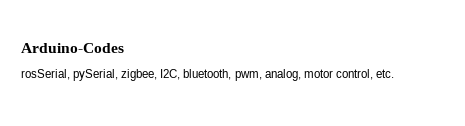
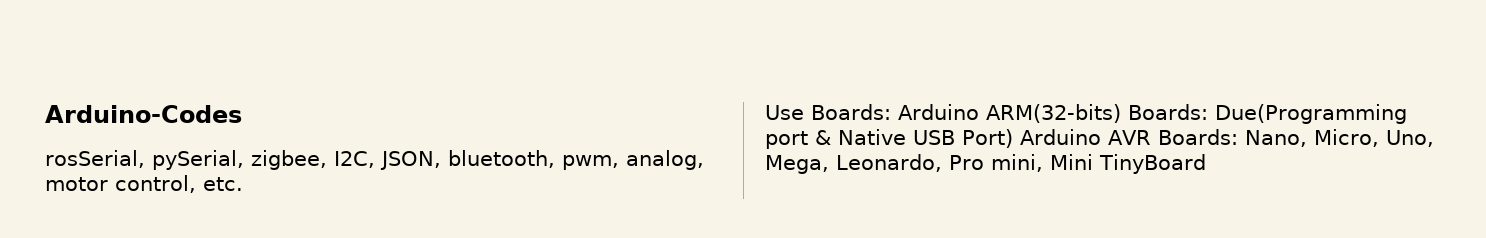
- rosSerial, pySerial, zigbee, I2C, bluetooth, pwm, analog, motor control, etc.
+ rosSerial, pySerial, zigbee, I2C, JSON, bluetooth, pwm, analog, motor control, etc.
+ Use Boards: Arduino ARM(32-bits) Boards: Due(Programming port & Native USB Port) Arduino AVR Boards: Nano, Micro, Uno, Mega, Leonardo, Pro mini, Mini TinyBoard

